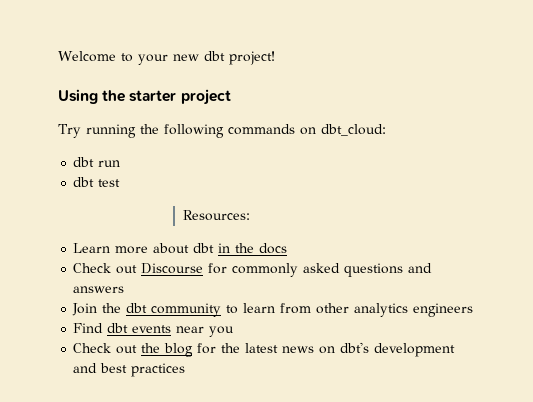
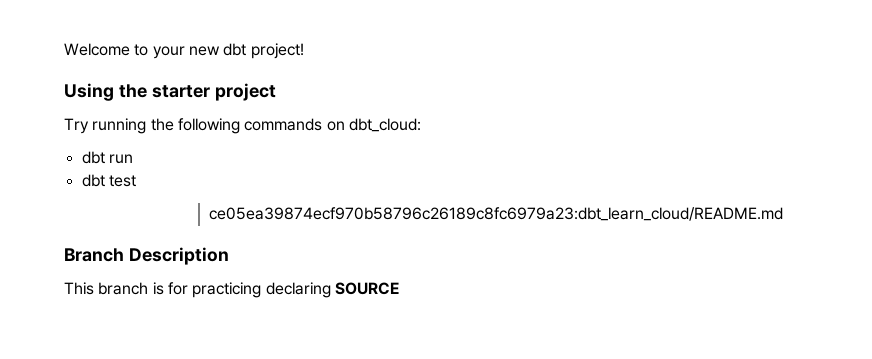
- Resources:
- Learn more about dbt in the docs
- Check out Discourse for commonly asked questions and answers
- Join the dbt community to learn from other analytics engineers
- Find dbt events near you
- Check out the blog for the latest news on dbt's development and best practices
+ ce05ea39874ecf970b58796c26189c8fc6979a23:dbt_learn_cloud/README.md
+ Branch Description
+ This branch is for practicing declaring SOURCE

